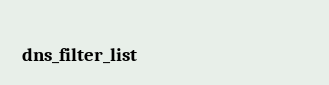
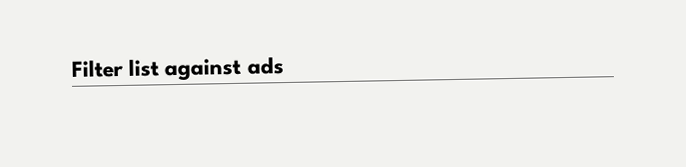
- dns_filter_list
+ Filter list against ads

